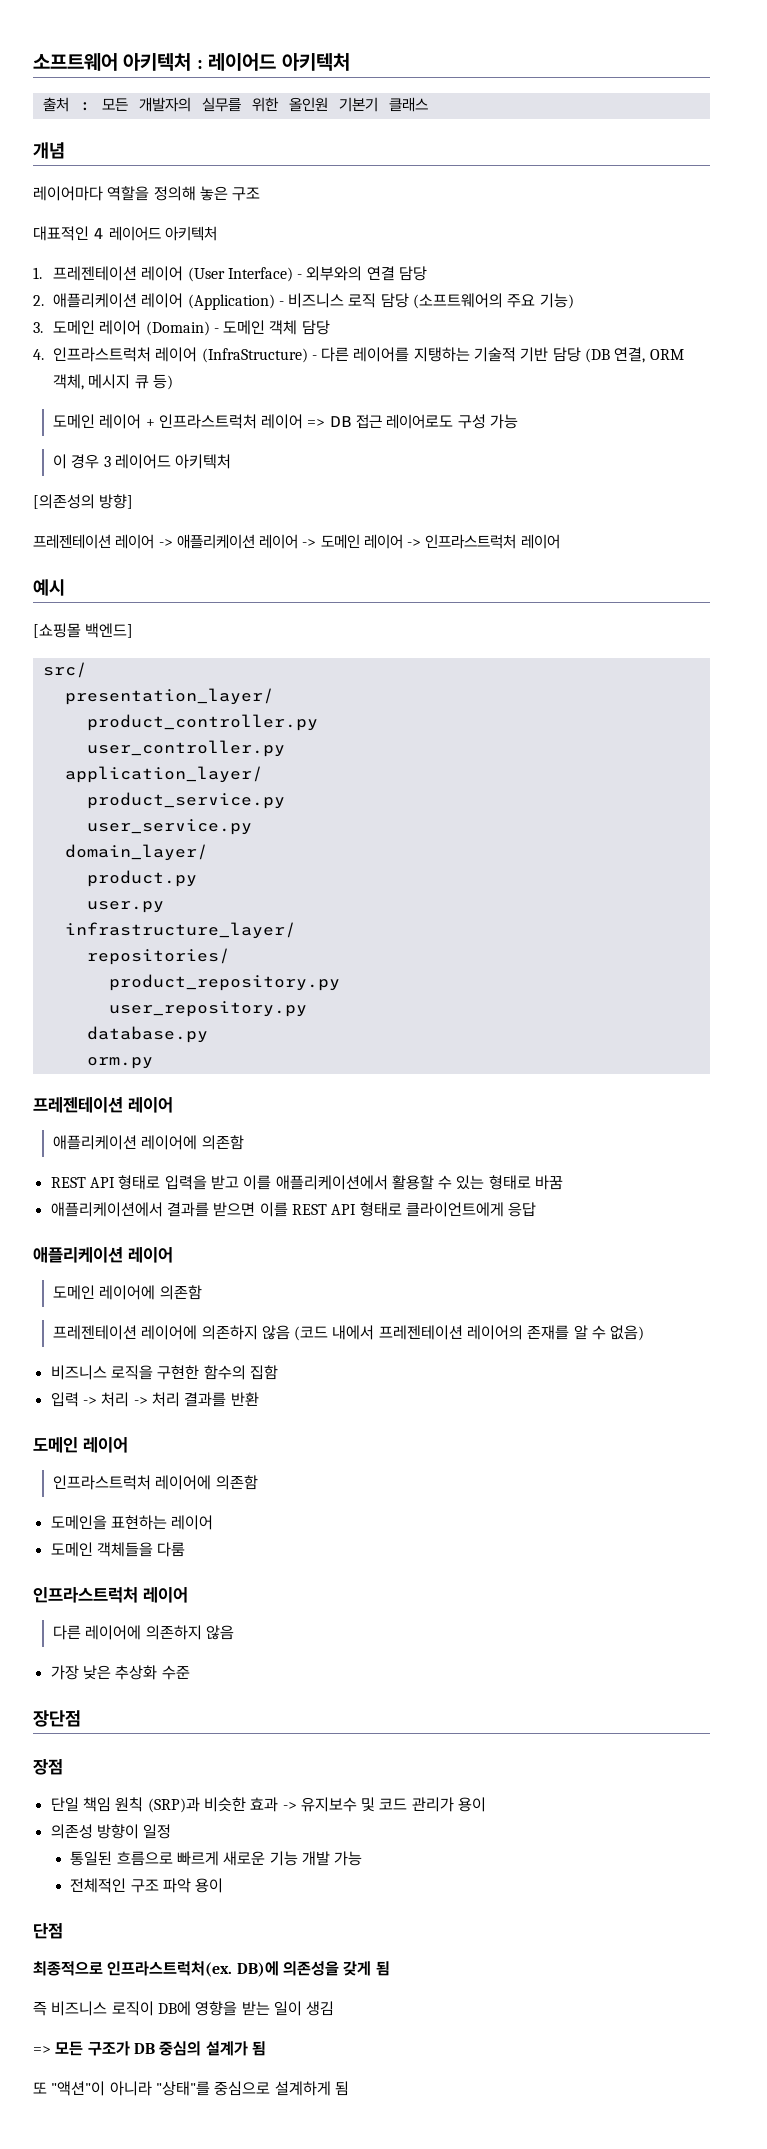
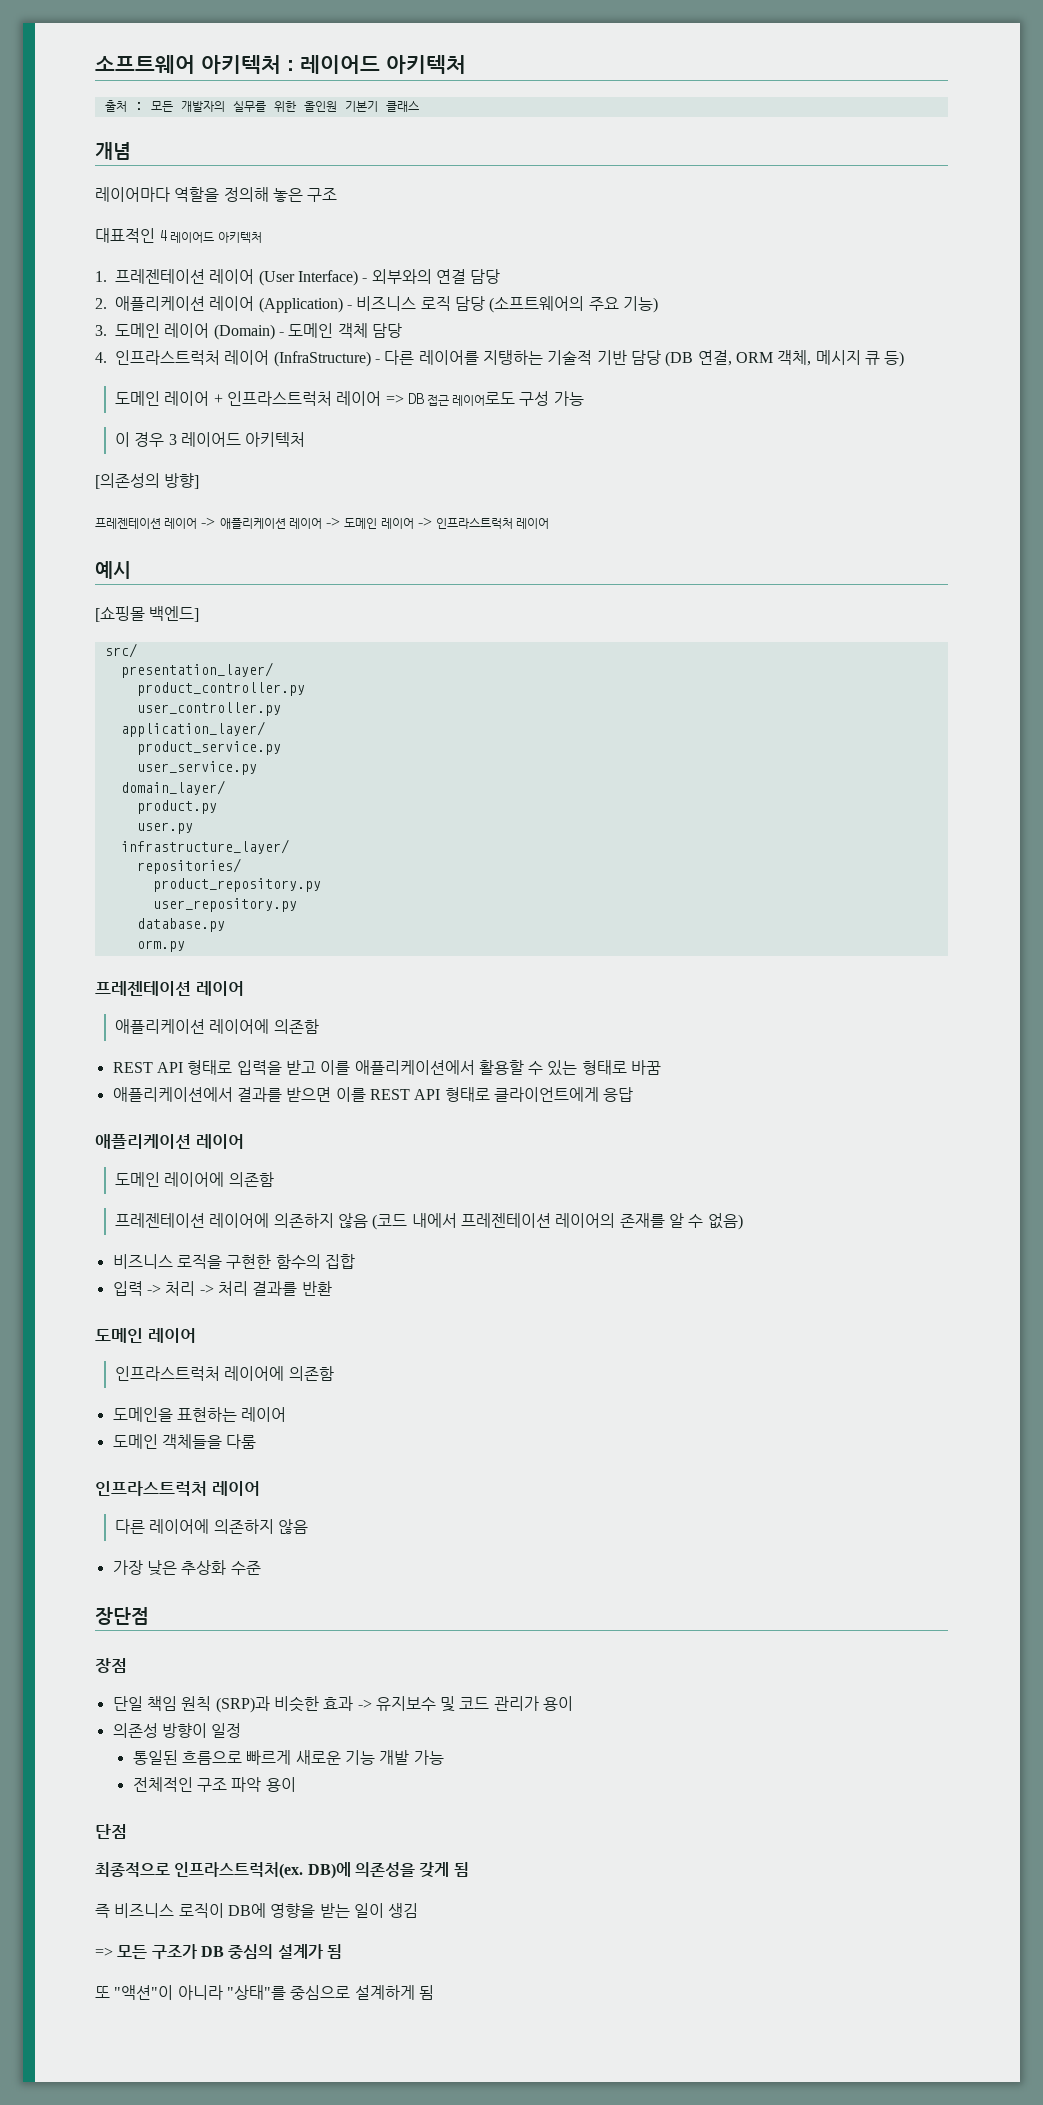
- 비즈니스 로직을 구현한 함수의 집함
+ 비즈니스 로직을 구현한 함수의 집합

